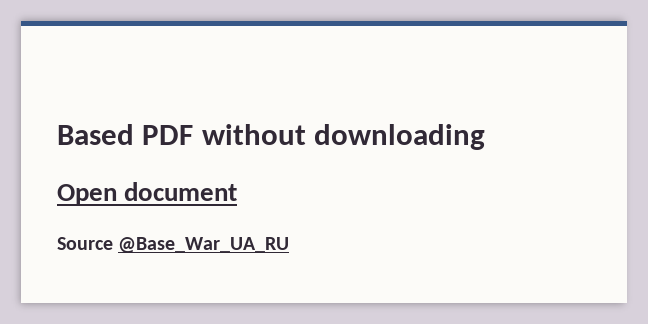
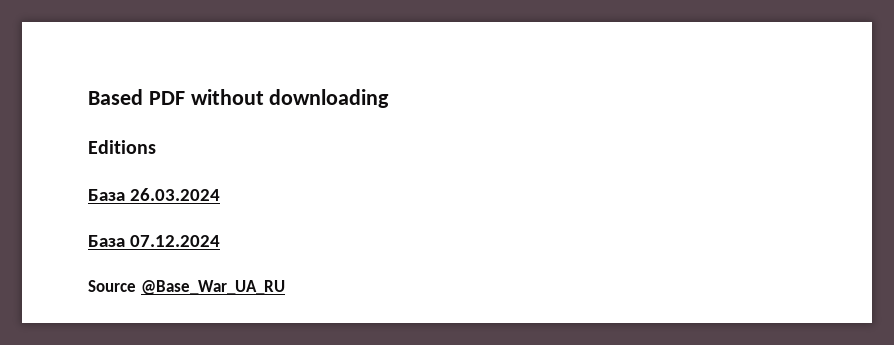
- Open document
+ Editions
+ База 26.03.2024
+ База 07.12.2024

